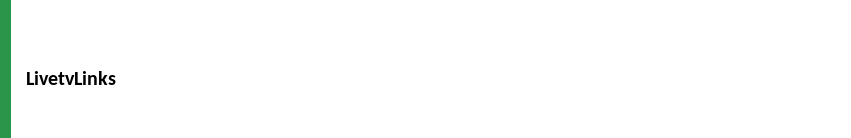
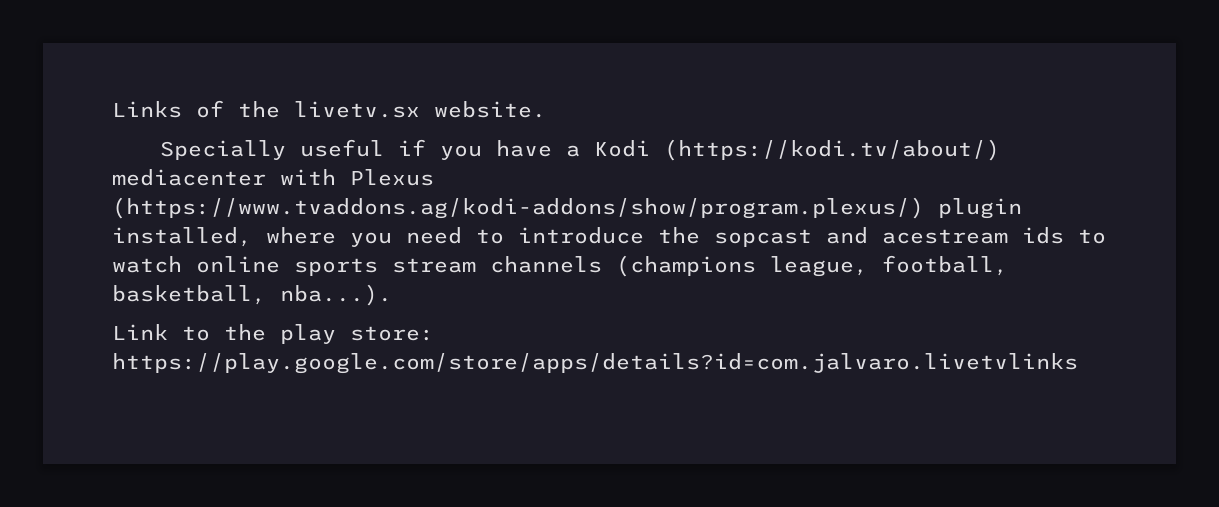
- LivetvLinks
+ Links of the livetv.sx website.
+ Specially useful if you have a Kodi (https://kodi.tv/about/) mediacenter with Plexus (https://www.tvaddons.ag/kodi-addons/show/program.plexus/) plugin installed, where you need to introduce the sopcast and acestream ids to watch online sports stream channels (champions league, football, basketball, nba...).
+ Link to the play store: https://play.google.com/store/apps/details?id=com.jalvaro.livetvlinks

